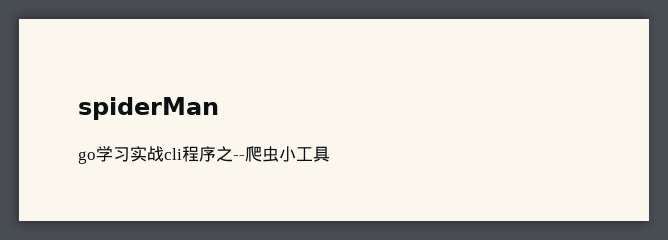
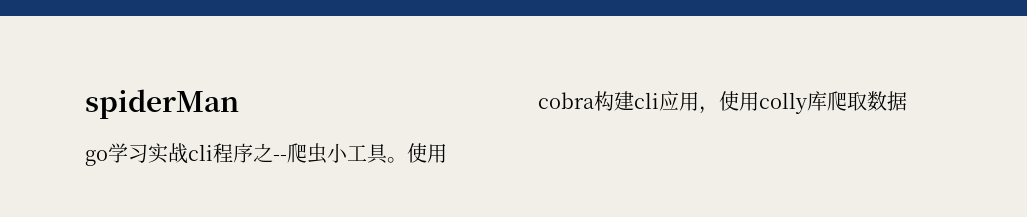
- go学习实战cli程序之--爬虫小工具
+ go学习实战cli程序之--爬虫小工具。使用cobra构建cli应用，使用colly库爬取数据

